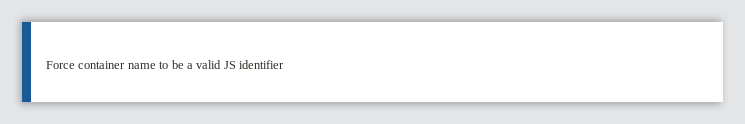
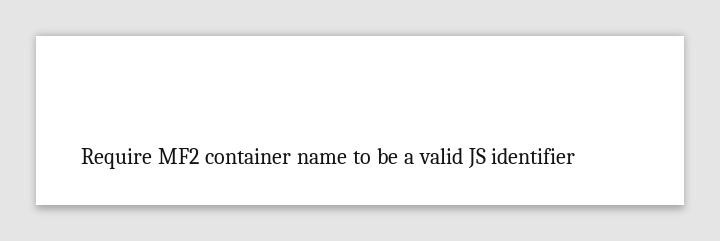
- Force container name to be a valid JS identifier
+ Require MF2 container name to be a valid JS identifier

